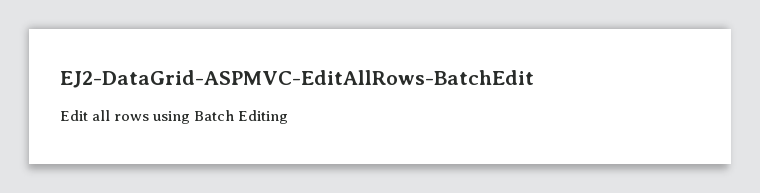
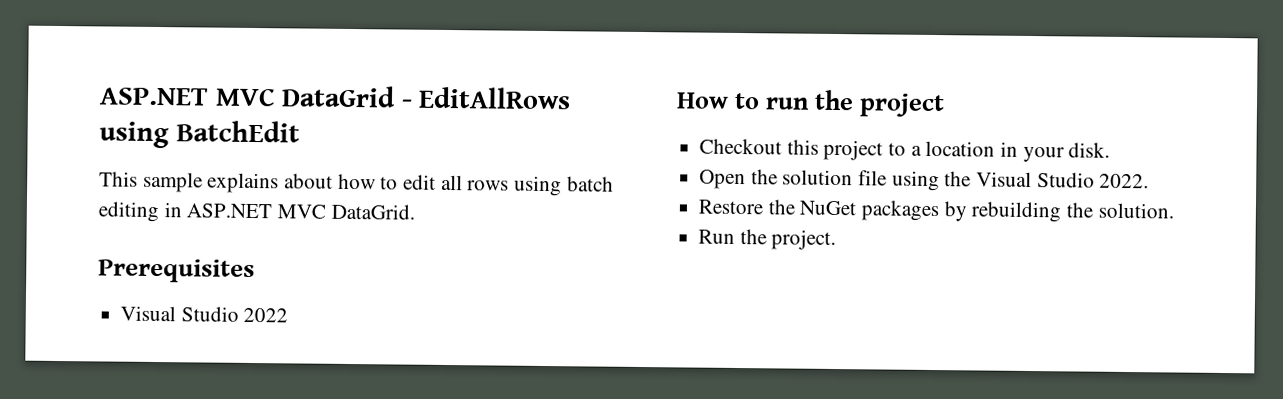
- EJ2-DataGrid-ASPMVC-EditAllRows-BatchEdit
- Edit all rows using Batch Editing
+ ASP.NET MVC DataGrid - EditAllRows using BatchEdit
+ This sample explains about how to edit all rows using batch editing in ASP.NET MVC DataGrid.
+ Prerequisites
+ Visual Studio 2022
+ How to run the project
+ Checkout this project to a location in your disk.
+ Open the solution file using the Visual Studio 2022.
+ Restore the NuGet packages by rebuilding the solution.
+ Run the project.

